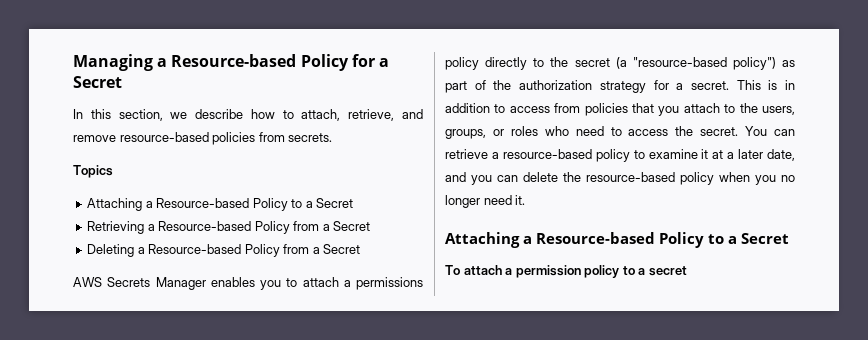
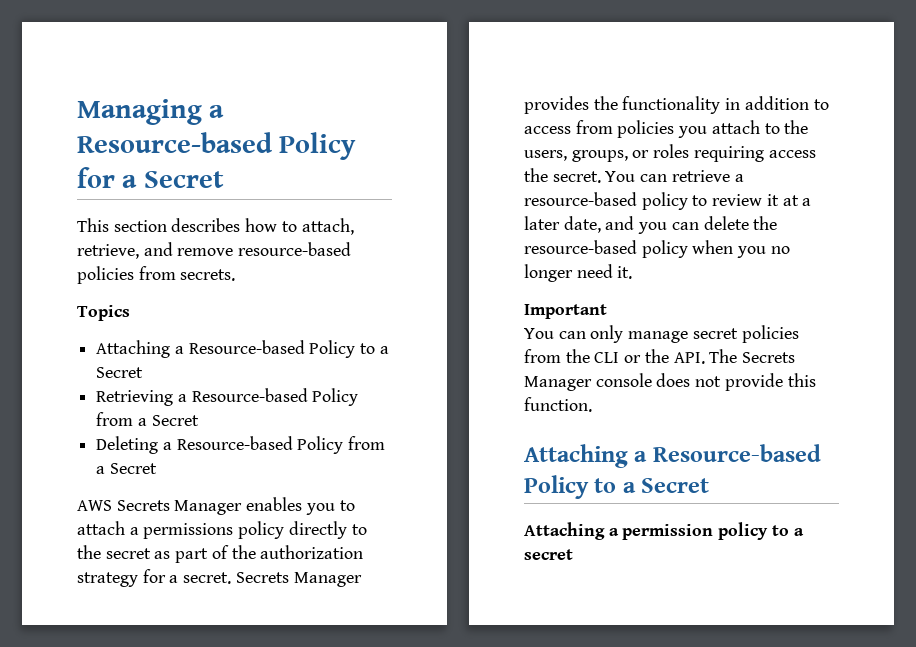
- In this section, we describe how to attach, retrieve, and remove resource-based policies from secrets.
+ This section describes how to attach, retrieve, and remove resource-based policies from secrets.
- AWS Secrets Manager enables you to attach a permissions policy directly to the secret (a "resource-based policy") as part of the authorization strategy for a secret.
+ AWS Secrets Manager enables you to attach a permissions policy directly to the secret as part of the authorization strategy for a secret.
- This is in addition to access from policies that you attach to the users, groups, or roles who need to access the secret.
+ Secrets Manager provides the functionality in addition to access from policies you attach to the users, groups, or roles requiring access the secret.
- You can retrieve a resource-based policy to examine it at a later date, and you can delete the resource-based policy when you no longer need it.
+ You can retrieve a resource-based policy to review it at a later date, and you can delete the resource-based policy when you no longer need it.
+ Important
+ You can only manage secret policies from the CLI or the API. The Secrets Manager console does not provide this function.
  Attaching a Resource-based Policy to a Secret
- To attach a permission policy to a secret
+ Attaching a permission policy to a secret

